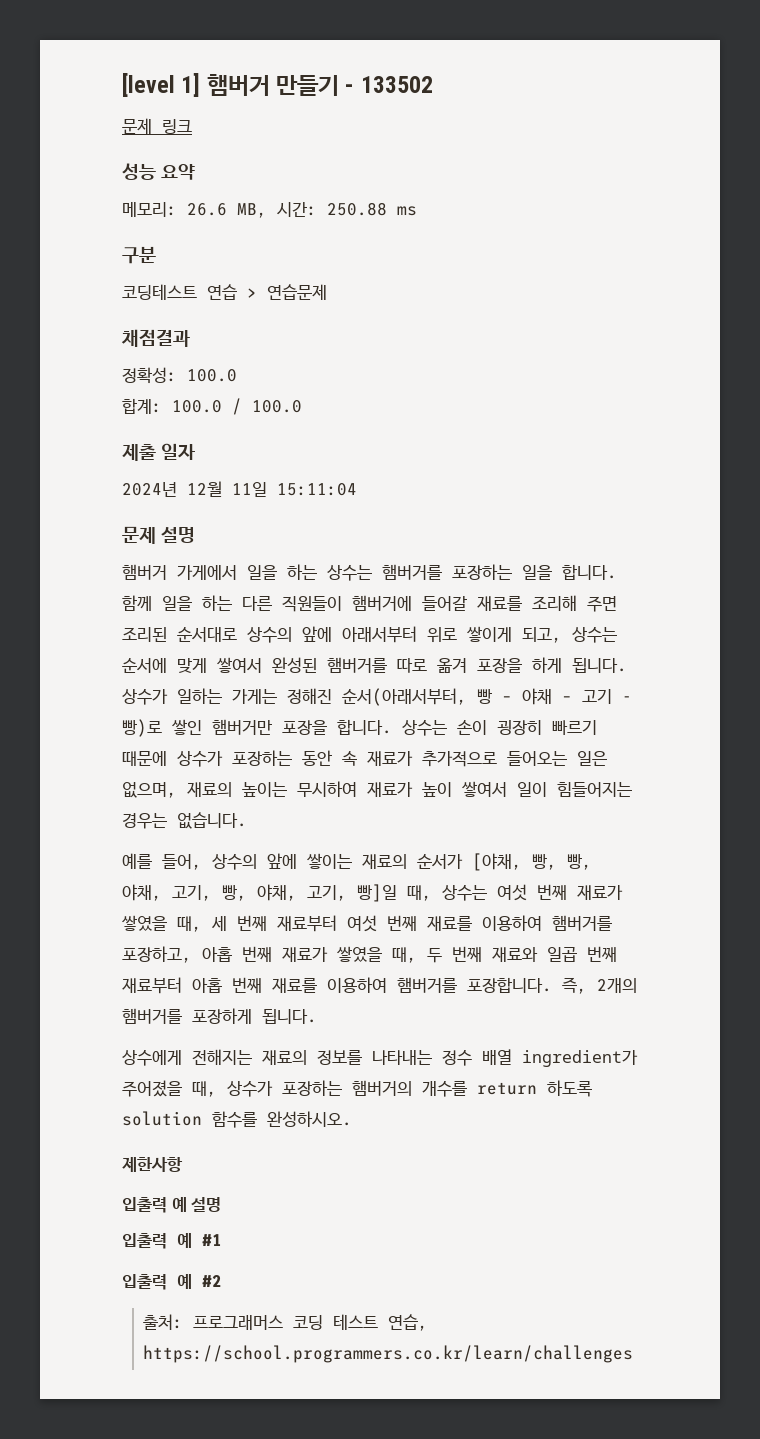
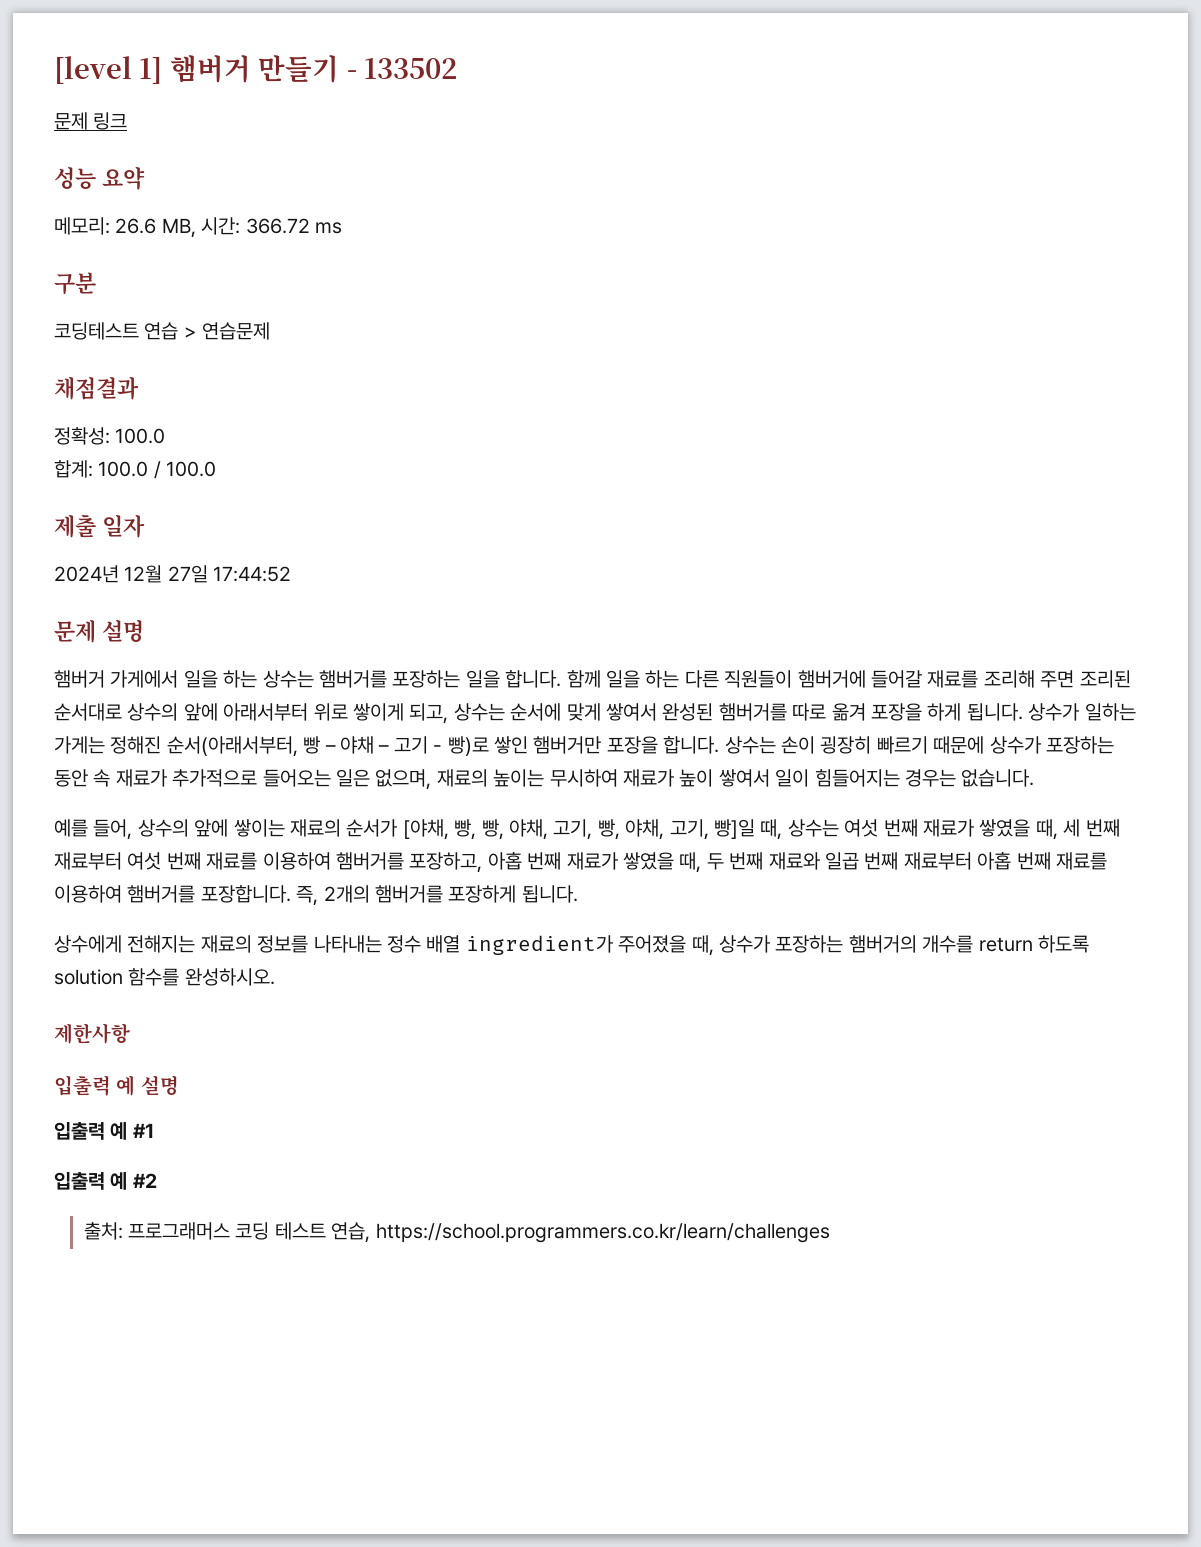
- 메모리: 26.6 MB, 시간: 250.88 ms
+ 메모리: 26.6 MB, 시간: 366.72 ms
- 2024년 12월 11일 15:11:04
+ 2024년 12월 27일 17:44:52

